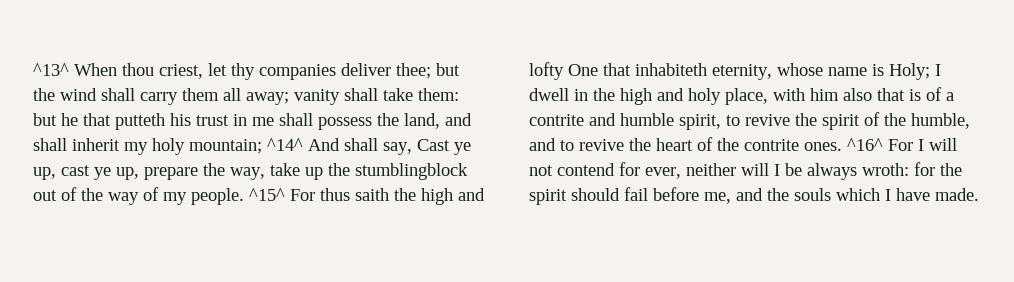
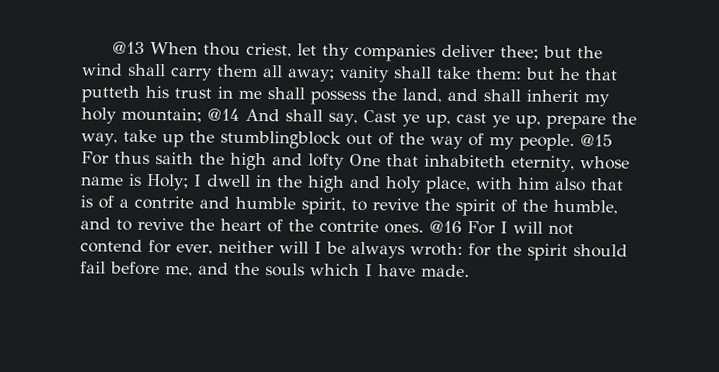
- ^13^ When thou criest, let thy companies deliver thee;
+ @13 When thou criest, let thy companies deliver thee;
- ^14^ And shall say, Cast ye up, cast ye up, prepare the way, take up the stumblingblock out of the way of my people.
+ @14 And shall say, Cast ye up, cast ye up, prepare the way, take up the stumblingblock out of the way of my people.
- ^15^ For thus saith the high and lofty One that inhabiteth eternity, whose name is Holy; I dwell in the high and holy place, with him also that is of a contrite and humble spirit, to revive the spirit of the humble, and to revive the heart of the contrite ones.
+ @15 For thus saith the high and lofty One that inhabiteth eternity, whose name is Holy; I dwell in the high and holy place, with him also that is of a contrite and humble spirit, to revive the spirit of the humble, and to revive the heart of the contrite ones.
- ^16^ For I will not contend for ever, neither will I be always wroth: for the spirit should fail before me, and the souls which I have made.
+ @16 For I will not contend for ever, neither will I be always wroth: for the spirit should fail before me, and the souls which I have made.

